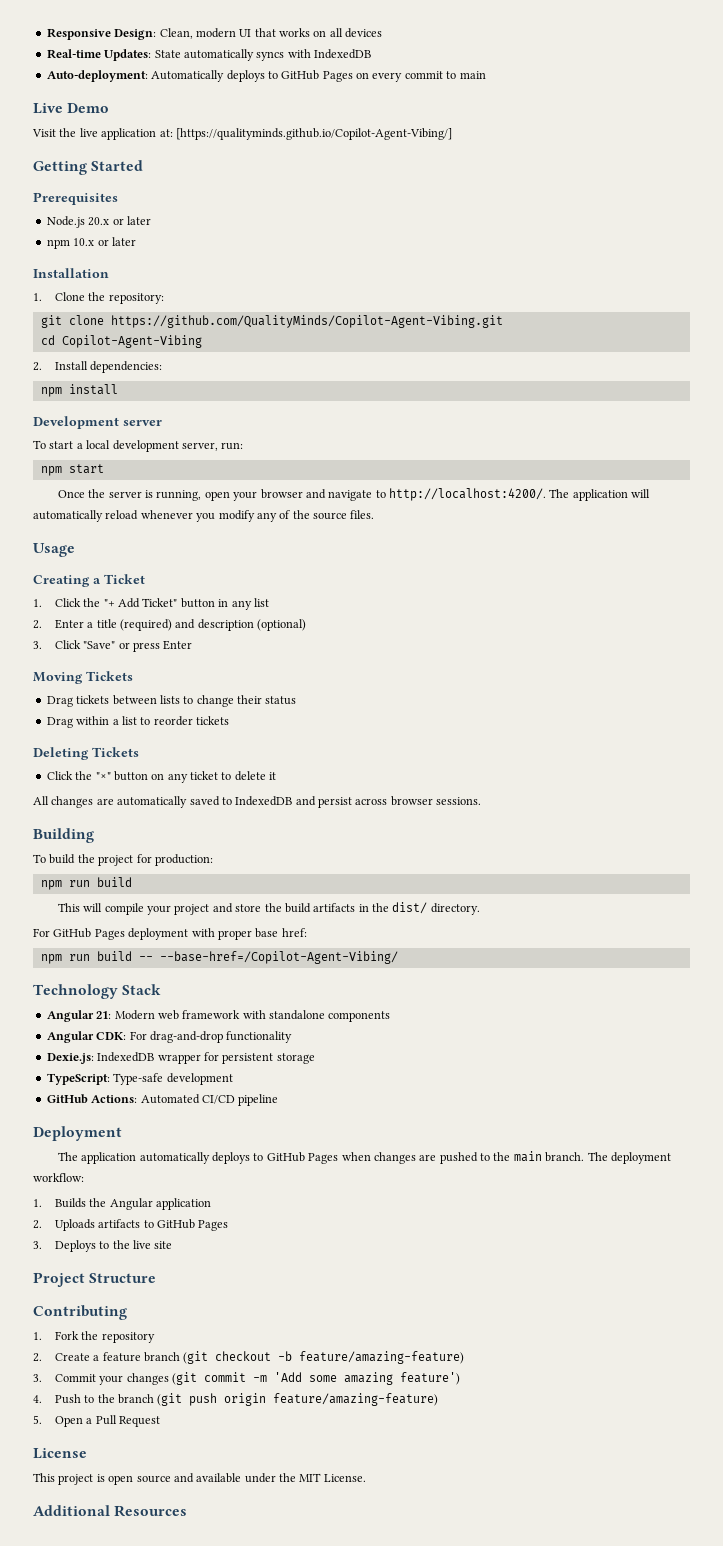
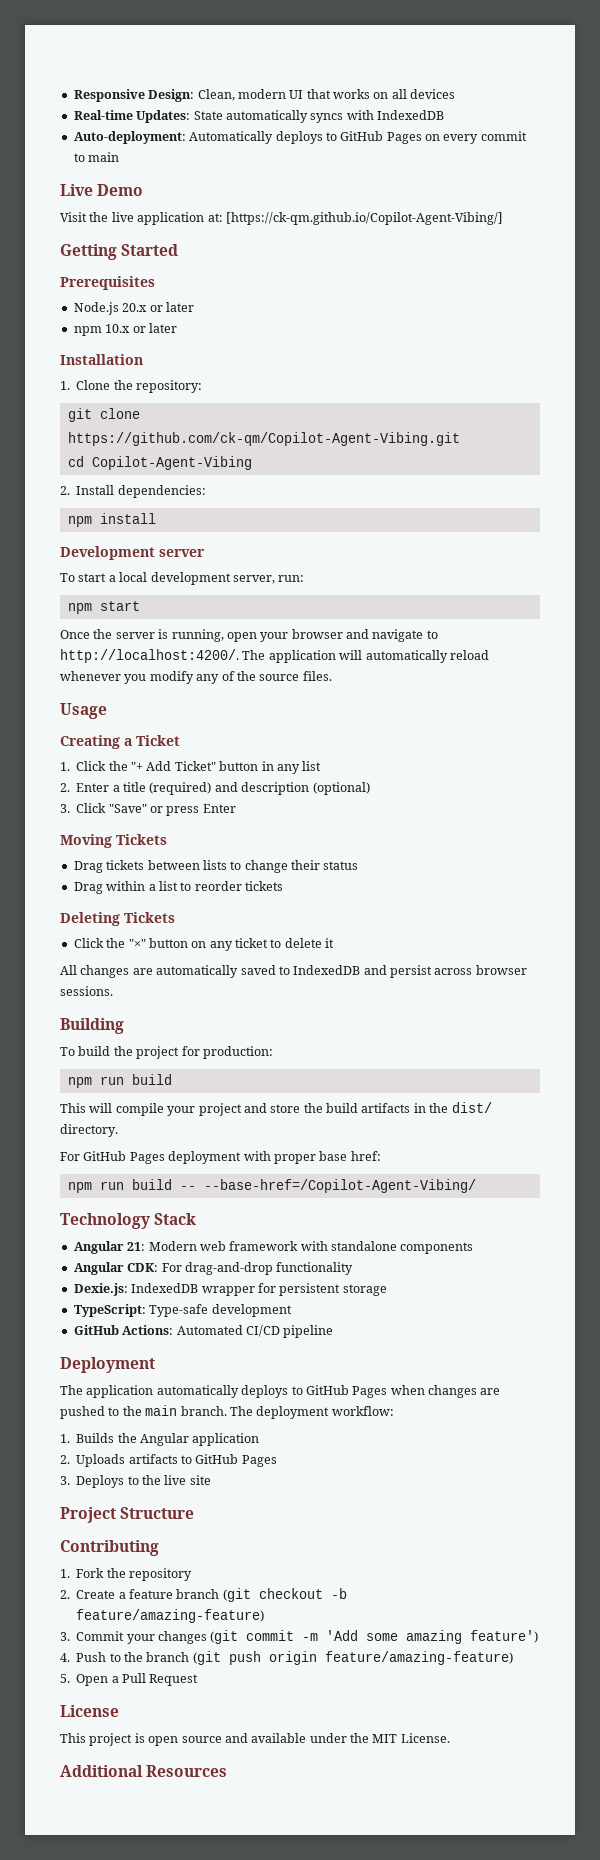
- Visit the live application at: [https://qualityminds.github.io/Copilot-Agent-Vibing/]
+ Visit the live application at: [https://ck-qm.github.io/Copilot-Agent-Vibing/]
- git clone https://github.com/QualityMinds/Copilot-Agent-Vibing.git
+ git clone https://github.com/ck-qm/Copilot-Agent-Vibing.git

